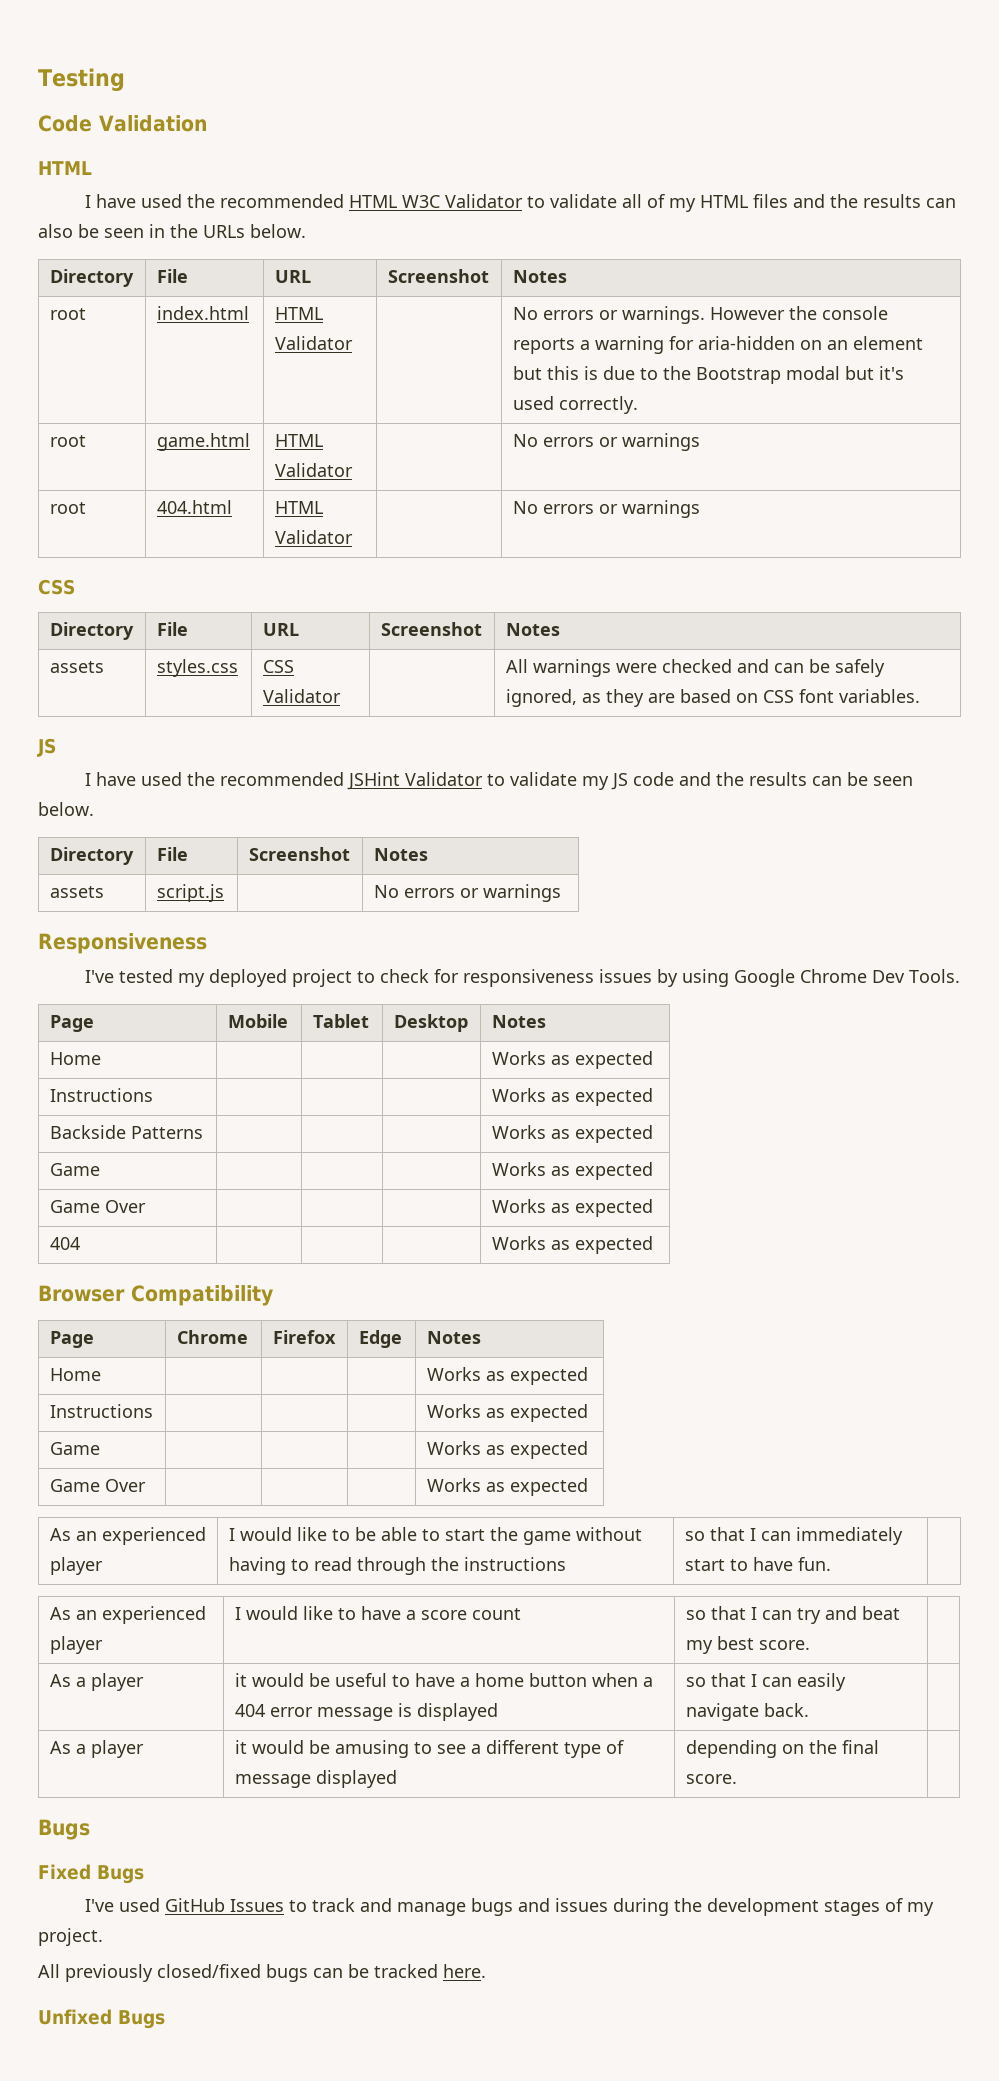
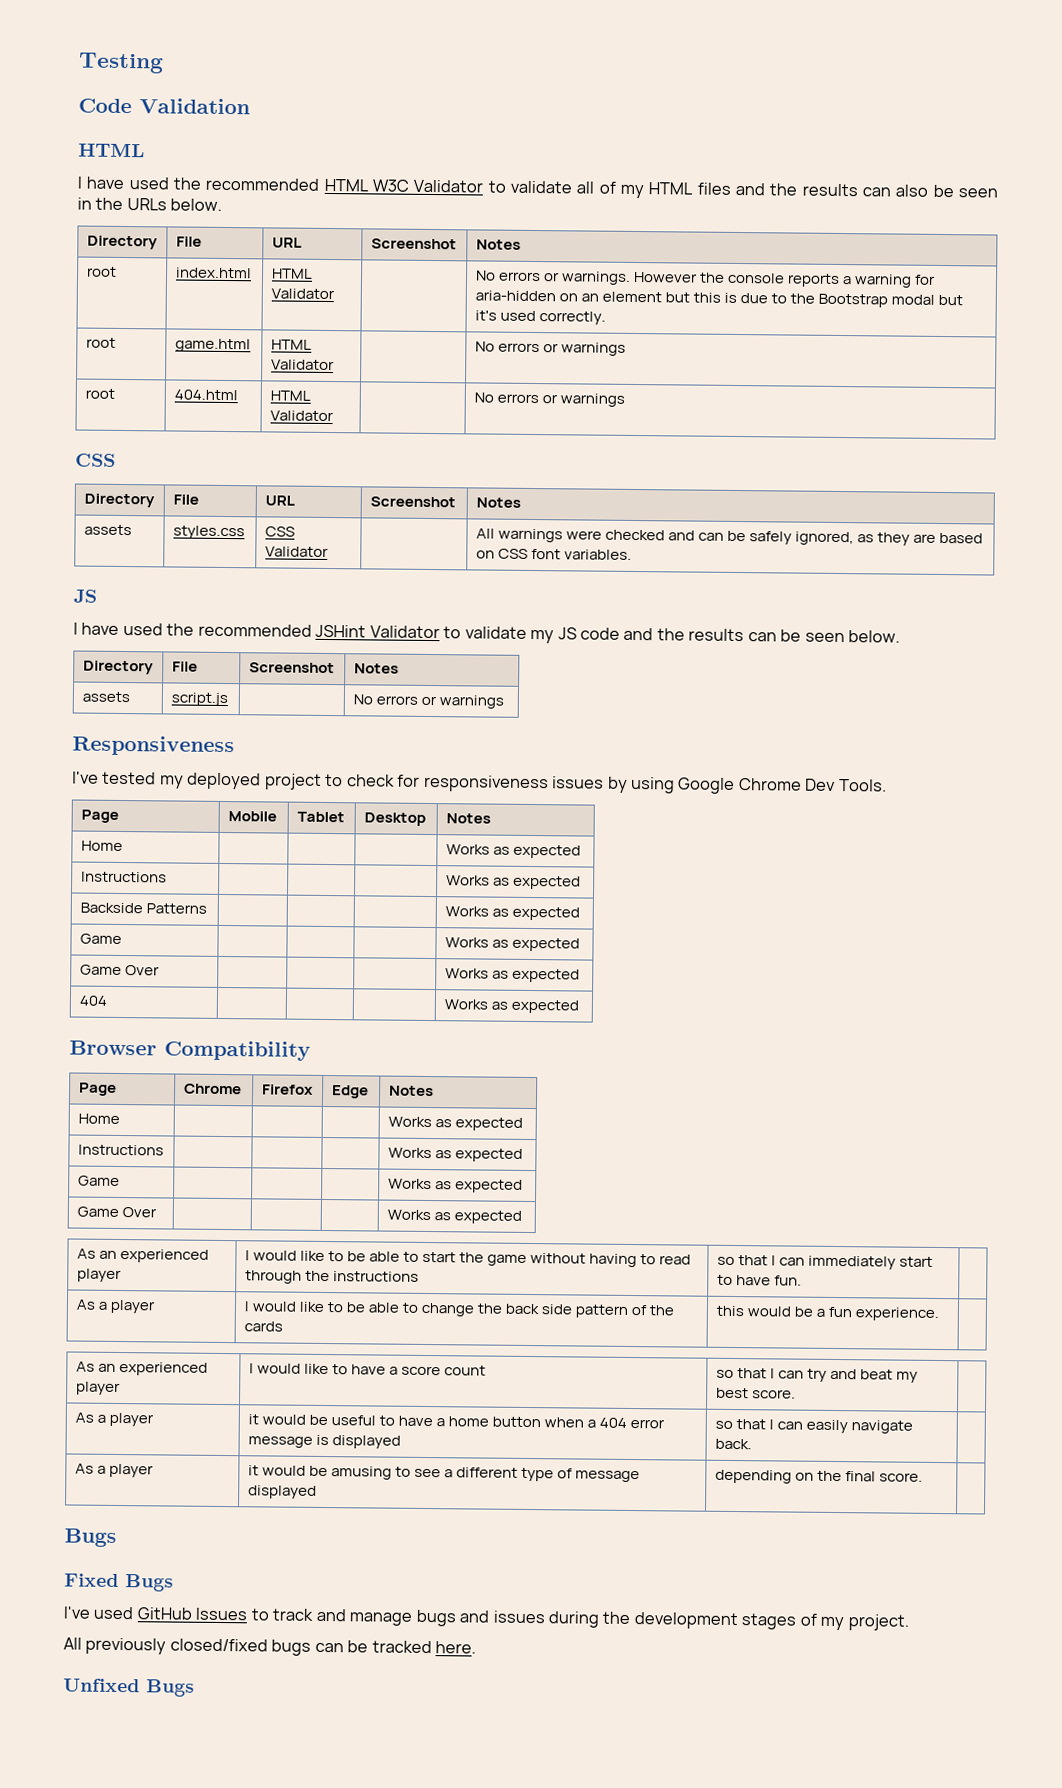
+ As a player | I would like to be able to change the back side pattern of the cards | this would be a fun experience. |

